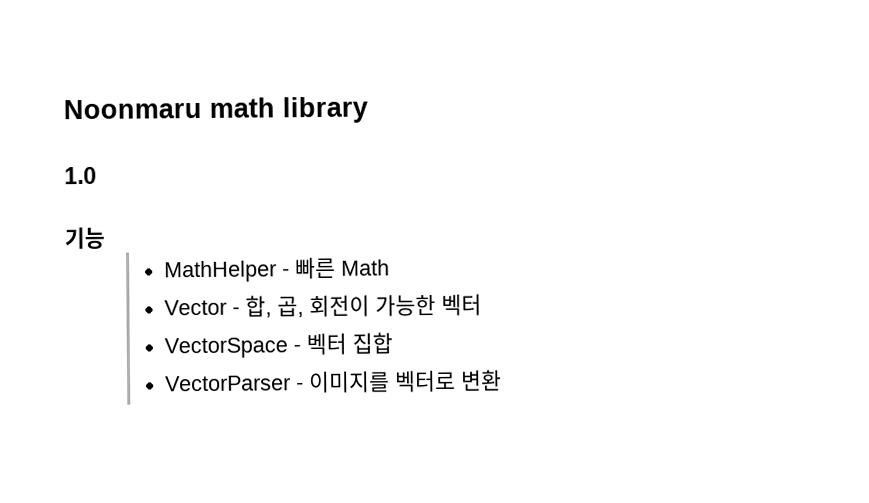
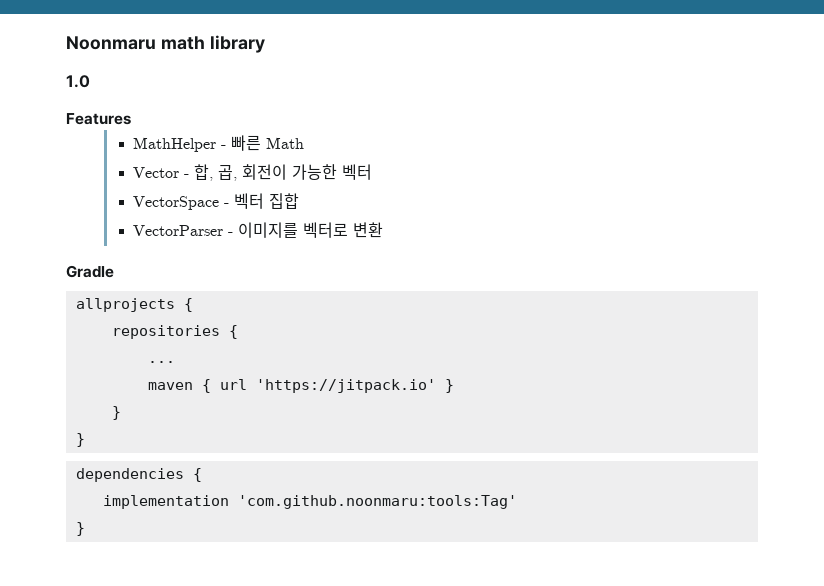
- 기능
+ Features
+ Gradle
+ allprojects {
+ repositories {
+ ...
+ maven { url 'https://jitpack.io' }
+ }
+ }
+ dependencies {
+ implementation 'com.github.noonmaru:tools:Tag'
+ }

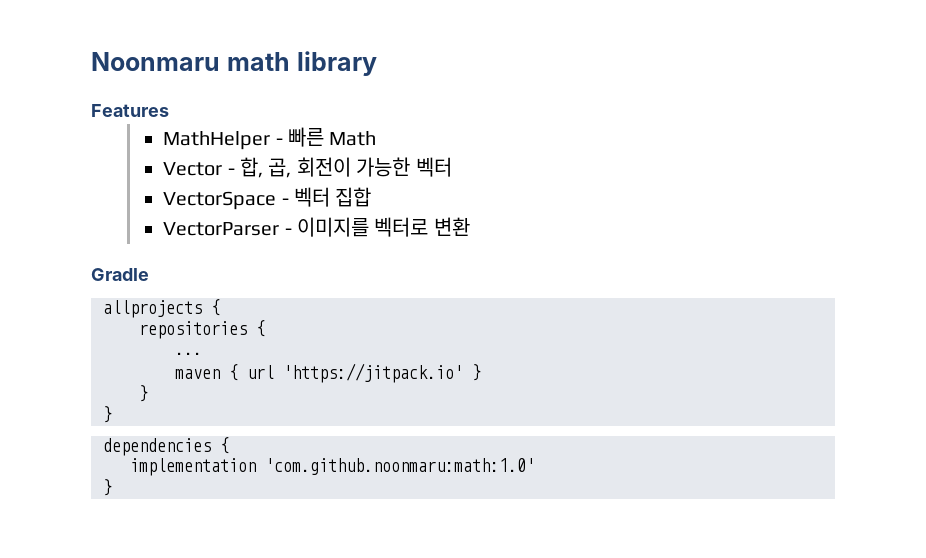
- 1.0
- implementation 'com.github.noonmaru:tools:Tag'
+ implementation 'com.github.noonmaru:math:1.0'

